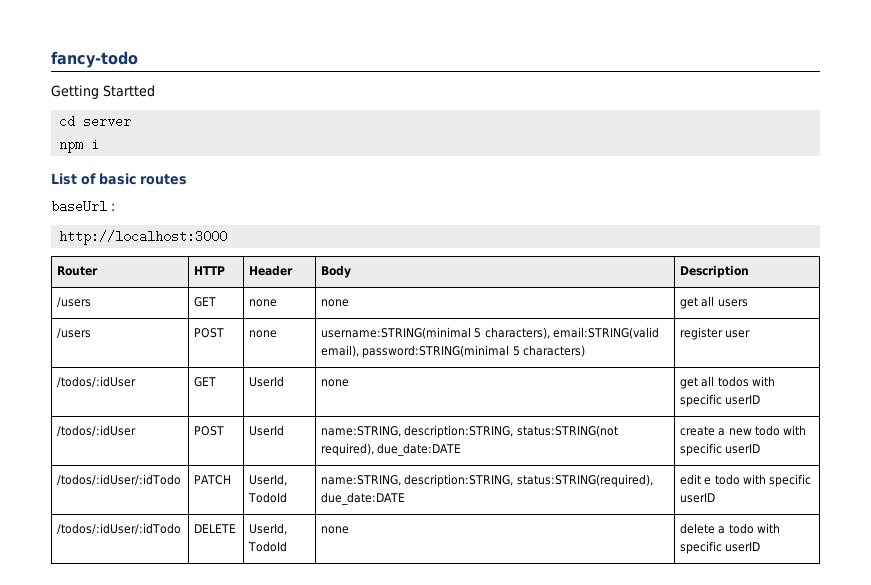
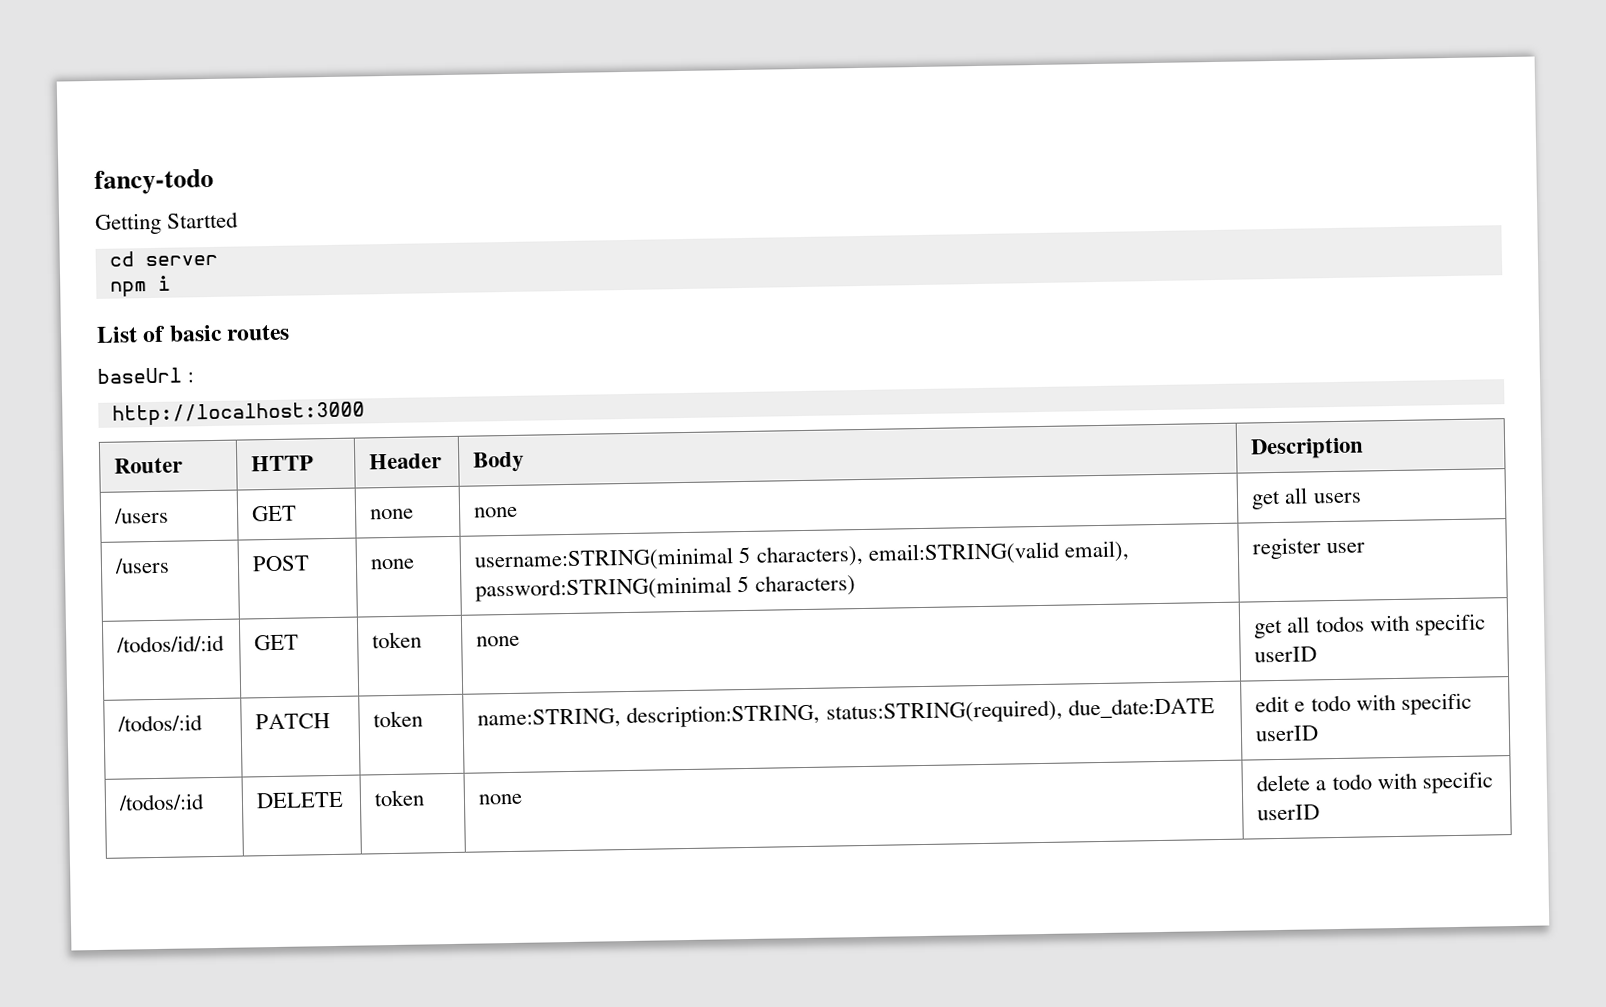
- /todos/:idUser | GET | UserId | none | get all todos with specific userID
+ /todos/id/:id | GET | token | none | get all todos with specific userID
- /todos/:idUser | POST | UserId | name:STRING, description:STRING, status:STRING(not required), due_date:DATE | create a new todo with specific userID
- /todos/:idUser/:idTodo | PATCH | UserId, TodoId | name:STRING, description:STRING, status:STRING(required), due_date:DATE | edit e todo with specific userID
+ /todos/:id | PATCH | token | name:STRING, description:STRING, status:STRING(required), due_date:DATE | edit e todo with specific userID
- /todos/:idUser/:idTodo | DELETE | UserId, TodoId | none | delete a todo with specific userID
+ /todos/:id | DELETE | token | none | delete a todo with specific userID

